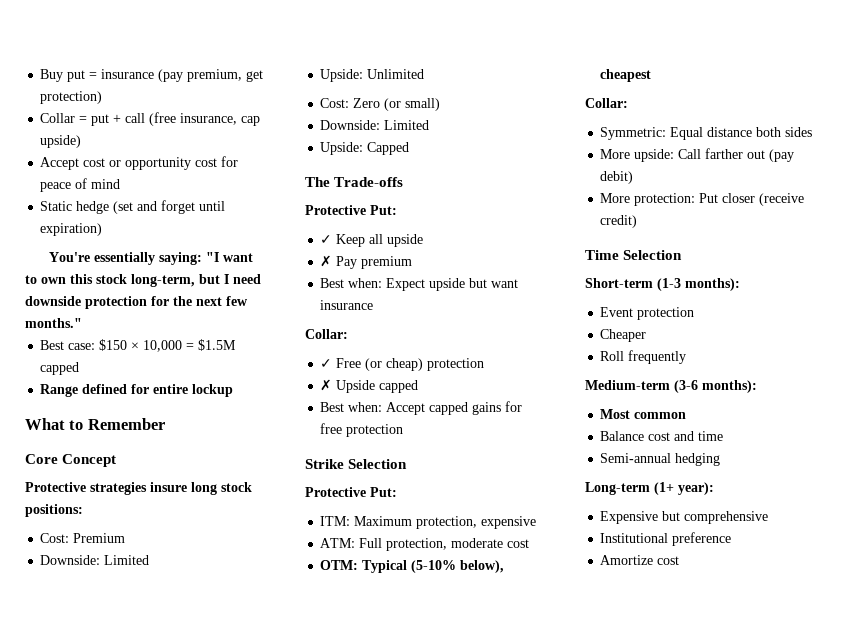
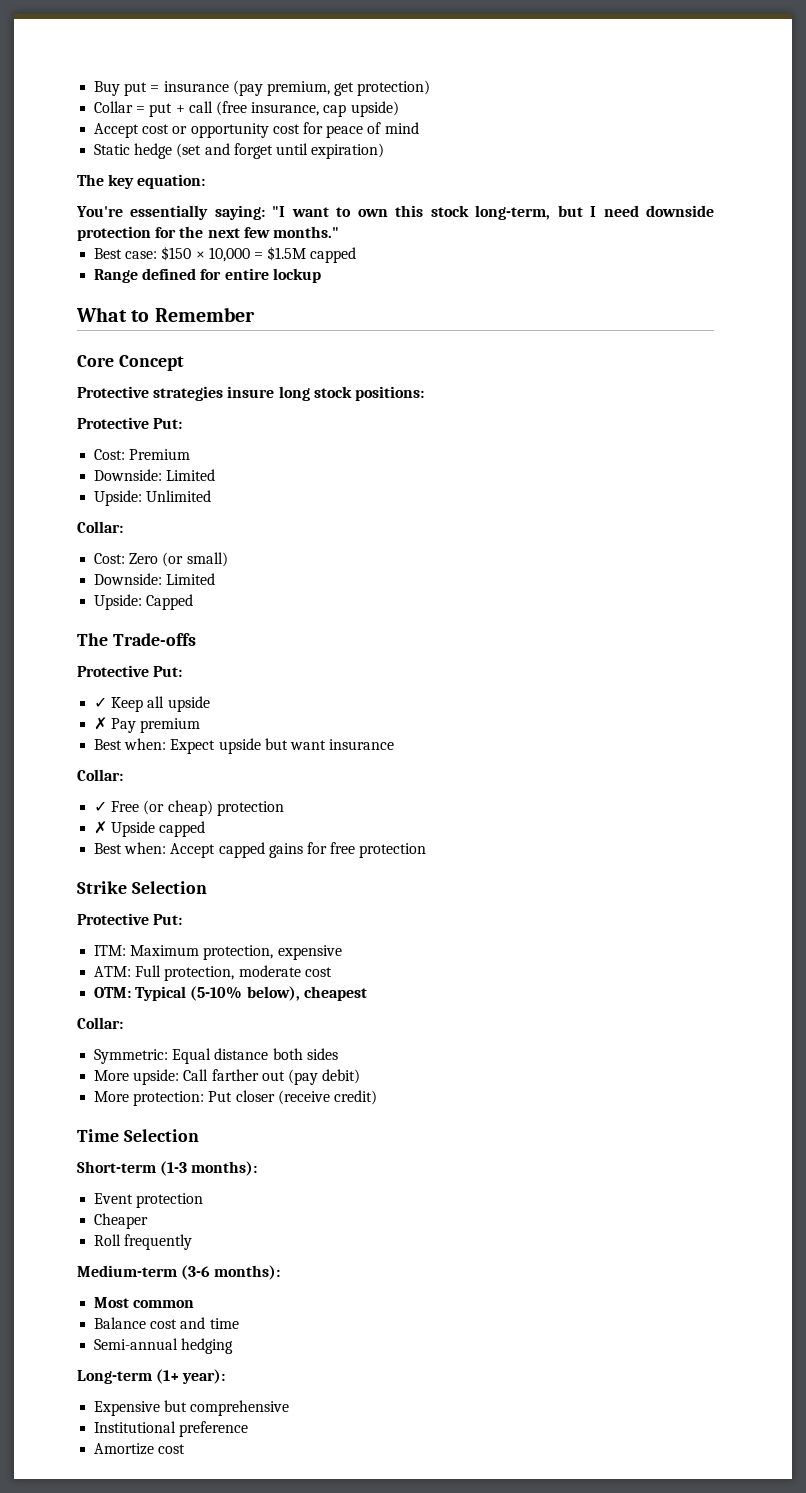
+ The key equation:
  Protective strategies insure long stock positions:
+ Protective Put:
  Upside: Unlimited
+ Collar:

